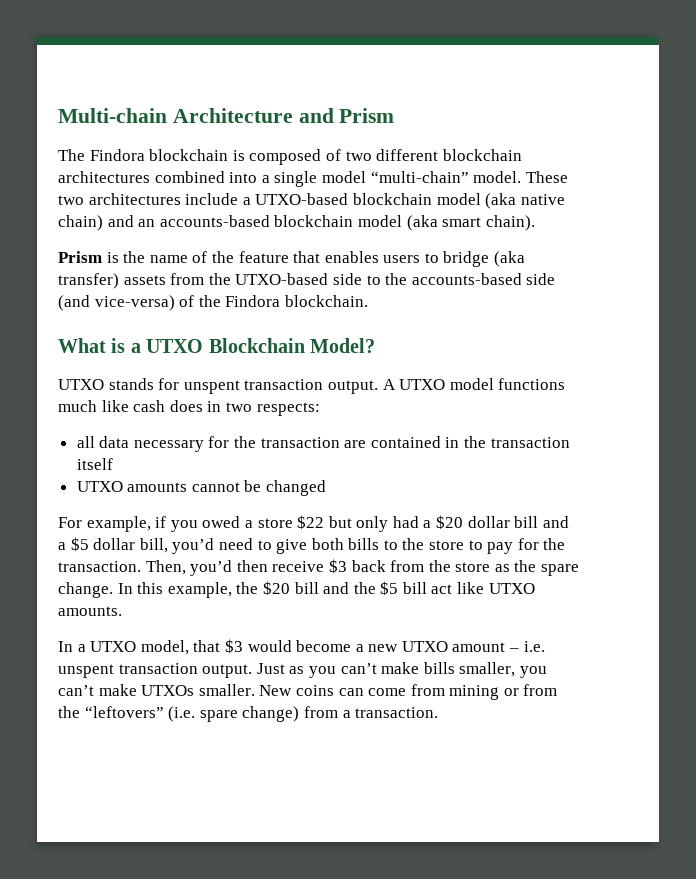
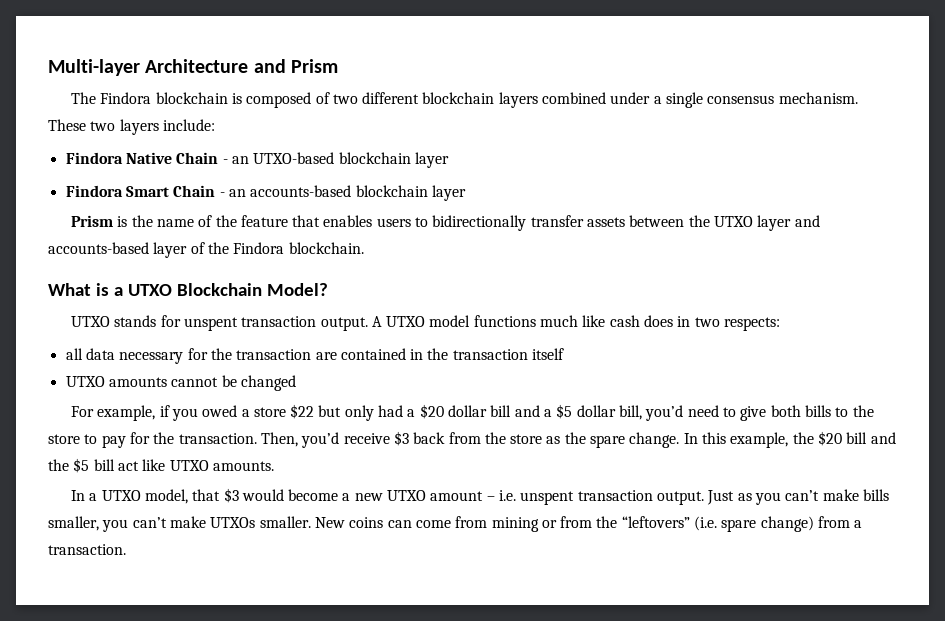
- Multi-chain Architecture and Prism
+ Multi-layer Architecture and Prism
- The Findora blockchain is composed of two different blockchain architectures combined into a single model “multi-chain” model. These two architectures include a UTXO-based blockchain model (aka native chain) and an accounts-based blockchain model (aka smart chain).
+ The Findora blockchain is composed of two different blockchain layers combined under a single consensus mechanism. These two layers include:
+ Findora Native Chain - an UTXO-based blockchain layer
+ Findora Smart Chain - an accounts-based blockchain layer
- Prism is the name of the feature that enables users to bridge (aka transfer) assets from the UTXO-based side to the accounts-based side (and vice-versa) of the Findora blockchain.
+ Prism is the name of the feature that enables users to bidirectionally transfer assets between the UTXO layer and accounts-based layer of the Findora blockchain.
- Then, you’d then receive $3 back from the store as the spare change.
+ Then, you’d receive $3 back from the store as the spare change.

